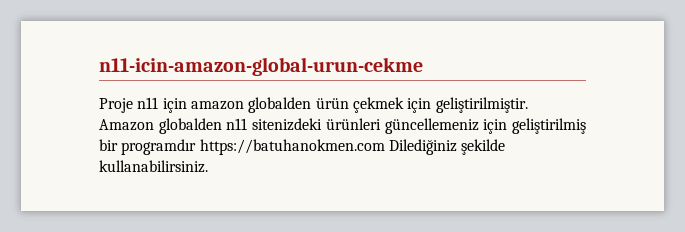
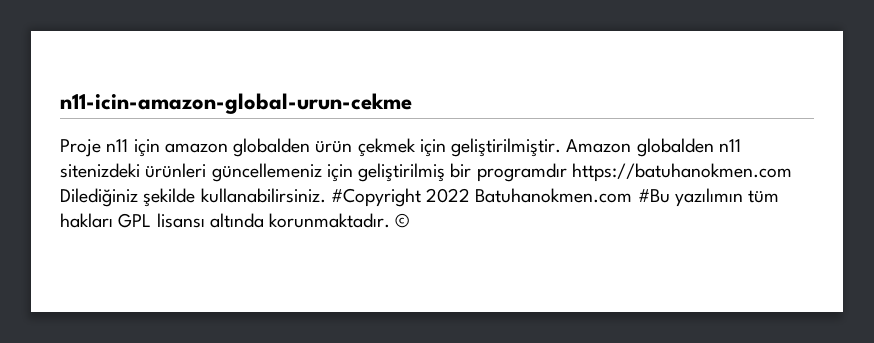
+ #Copyright 2022 Batuhanokmen.com #Bu yazılımın tüm hakları GPL lisansı altında korunmaktadır. ©

